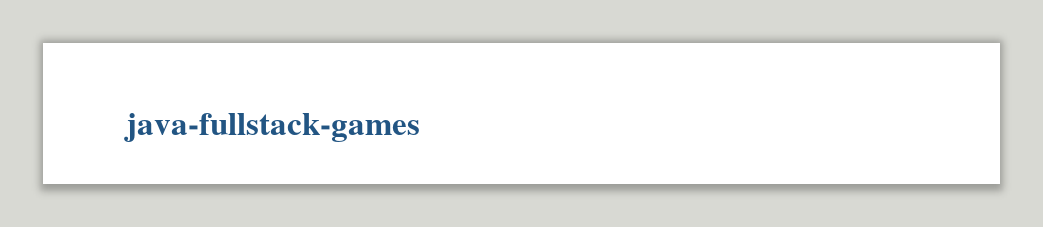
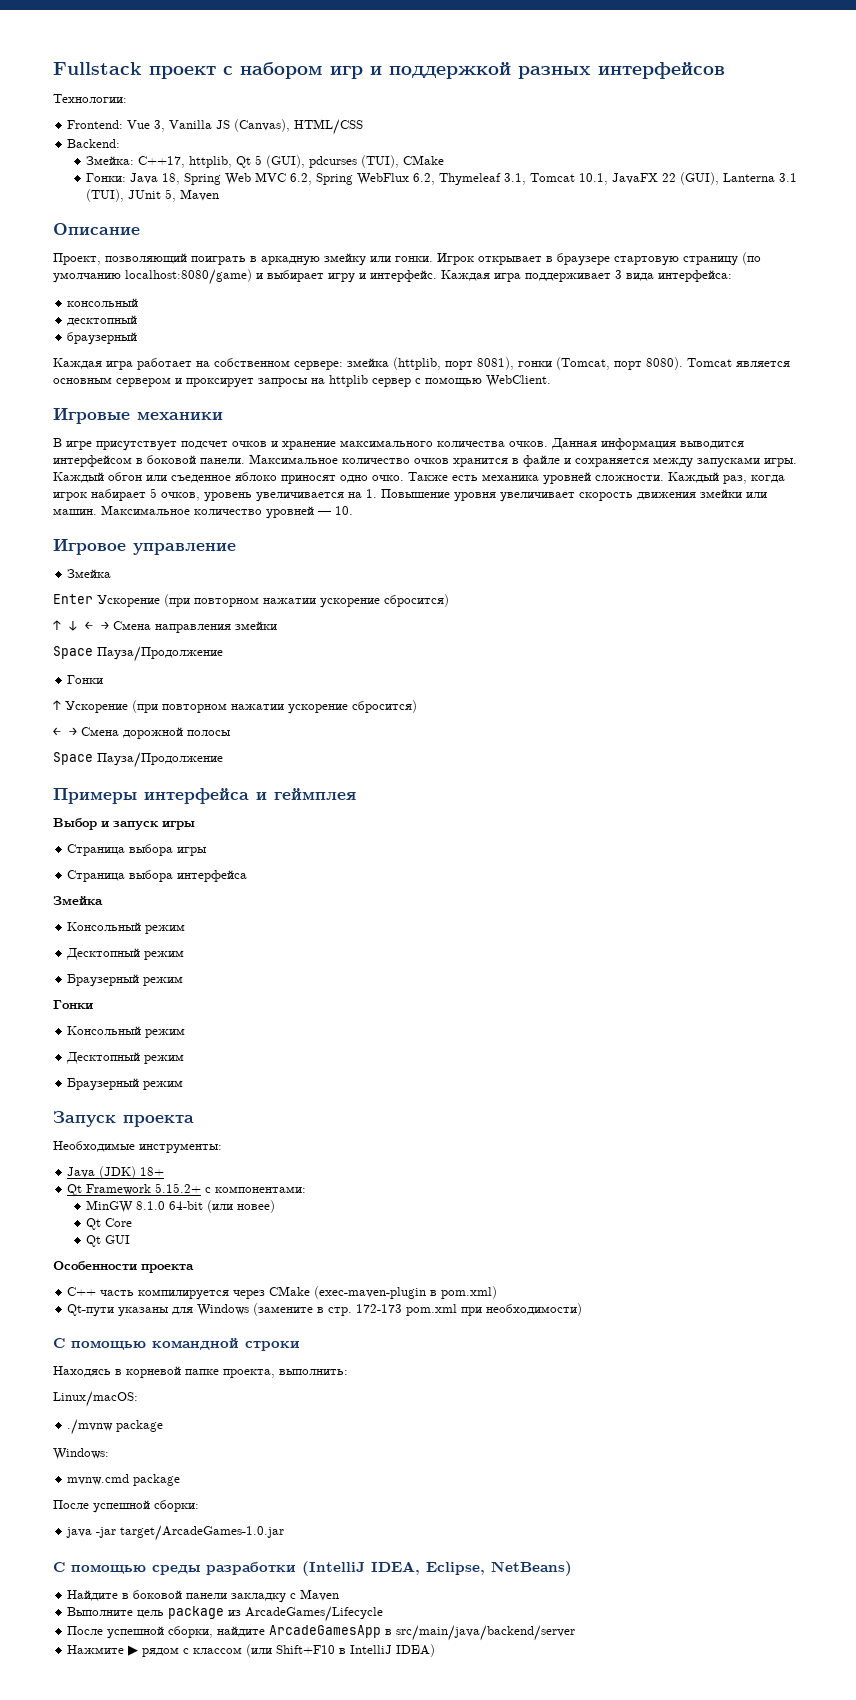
- java-fullstack-games
+ Fullstack проект с набором игр и поддержкой разных интерфейсов
+ Технологии:
+ Frontend: Vue 3, Vanilla JS (Canvas), HTML/CSS
+ Backend:
+ Змейка: С++17, httplib, Qt 5 (GUI), pdcurses (TUI), CMake
+ Гонки: Java 18, Spring Web MVC 6.2, Spring WebFlux 6.2, Thymeleaf 3.1, Tomcat 10.1, JavaFX 22 (GUI), Lanterna 3.1 (TUI), JUnit 5, Maven
+ Описание
+ Проект, позволяющий поиграть в аркадную змейку или гонки. Игрок открывает в браузере стартовую страницу (по умолчанию localhost:8080/game) и выбирает игру и интерфейс. Каждая игра поддерживает 3 вида интерфейса:
+ консольный
+ десктопный
+ браузерный
+ Каждая игра работает на собственном сервере: змейка (httplib, порт 8081), гонки (Tomcat, порт 8080). Tomcat является основным сервером и проксирует запросы на httplib сервер с помощью WebClient.
+ Игровые механики
+ В игре присутствует подсчет очков и хранение максимального количества очков. Данная информация выводится интерфейсом в боковой панели. Максимальное количество очков хранится в файле и сохраняется между запусками игры. Каждый обгон или съеденное яблоко приносят одно очко. Также есть механика уровней сложности. Каждый раз, когда игрок набирает 5 очков, уровень увеличивается на 1. Повышение уровня увеличивает скорость движения змейки или машин. Максимальное количество уровней — 10.
+ Игровое управление
+ Змейка
+ Enter Ускорение (при повторном нажатии ускорение сбросится)
+ ↑ ↓ ← → Смена направления змейки
+ Space Пауза/Продолжение
+ Гонки
+ ↑ Ускорение (при повторном нажатии ускорение сбросится)
+ ← → Смена дорожной полосы
+ Space Пауза/Продолжение
+ Примеры интерфейса и геймплея
+ Выбор и запуск игры
+ Страница выбора игры
+ Страница выбора интерфейса
+ Змейка
+ Консольный режим
+ Десктопный режим
+ Браузерный режим
+ Гонки
+ Консольный режим
+ Десктопный режим
+ Браузерный режим
+ Запуск проекта
+ Необходимые инструменты:
+ Java (JDK) 18+
+ Qt Framework 5.15.2+ с компонентами:
+ MinGW 8.1.0 64-bit (или новее)
+ Qt Core
+ Qt GUI
+ Особенности проекта
+ C++ часть компилируется через CMake (exec-maven-plugin в pom.xml)
+ Qt-пути указаны для Windows (замените в стр. 172-173 pom.xml при необходимости)
+ С помощью командной строки
+ Находясь в корневой папке проекта, выполнить:
+ Linux/macOS:
+ ./mvnw package
+ Windows:
+ mvnw.cmd package
+ После успешной сборки:
+ java -jar target/ArcadeGames-1.0.jar
+ С помощью среды разработки (IntelliJ IDEA, Eclipse, NetBeans)
+ Найдите в боковой панели закладку с Maven
+ Выполните цель package из ArcadeGames/Lifecycle
+ После успешной сборки, найдите ArcadeGamesApp в src/main/java/backend/server
+ Нажмите ▶ рядом с классом (или Shift+F10 в IntelliJ IDEA)

